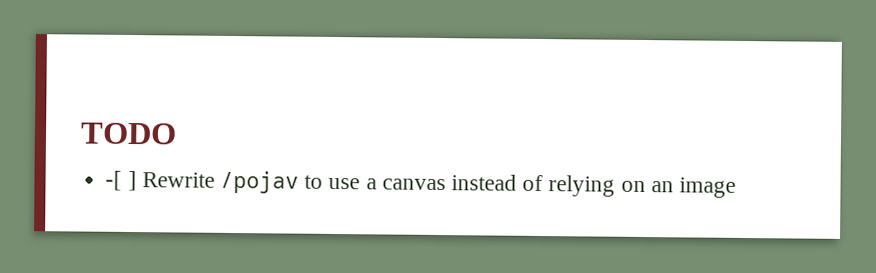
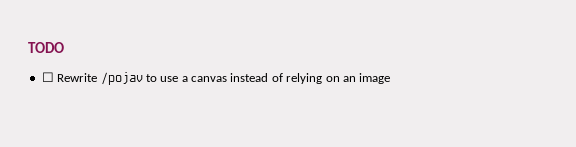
- -[ ] Rewrite /pojav to use a canvas instead of relying on an image
+ ☐ Rewrite /pojav to use a canvas instead of relying on an image

